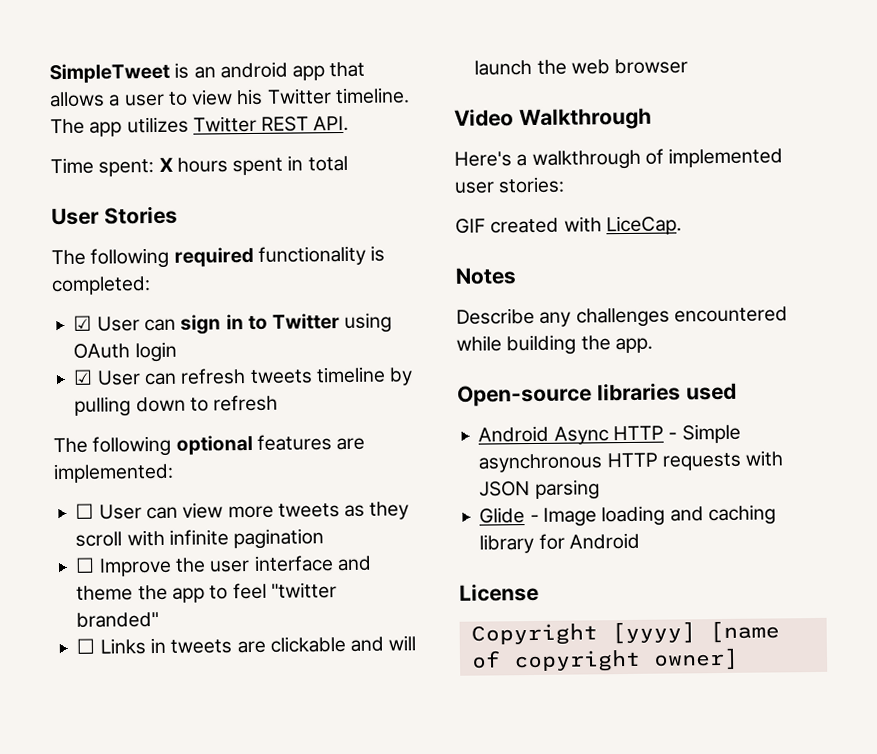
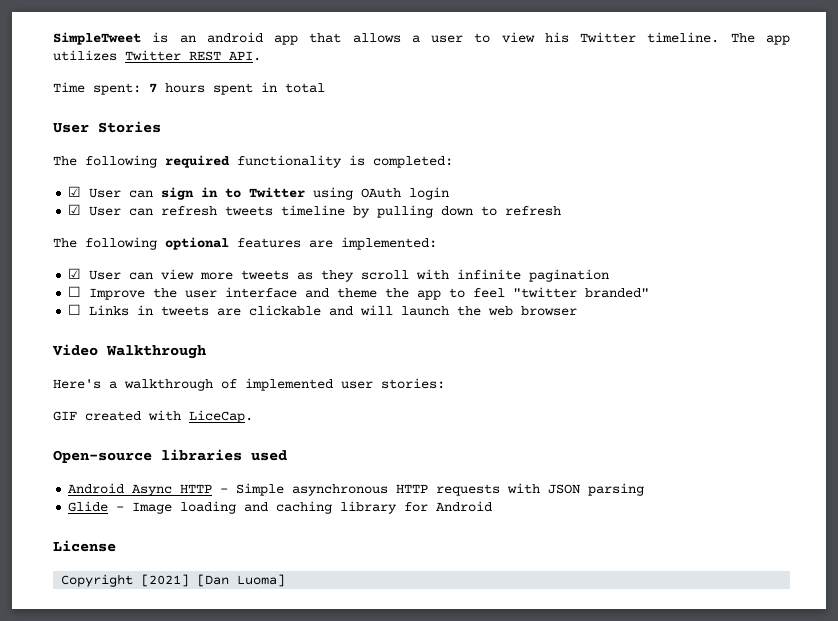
- Time spent: X hours spent in total
+ Time spent: 7 hours spent in total
- ☐ User can view more tweets as they scroll with infinite pagination
+ ☑ User can view more tweets as they scroll with infinite pagination
- Notes
- Describe any challenges encountered while building the app.
- Copyright [yyyy] [name of copyright owner]
+ Copyright [2021] [Dan Luoma]

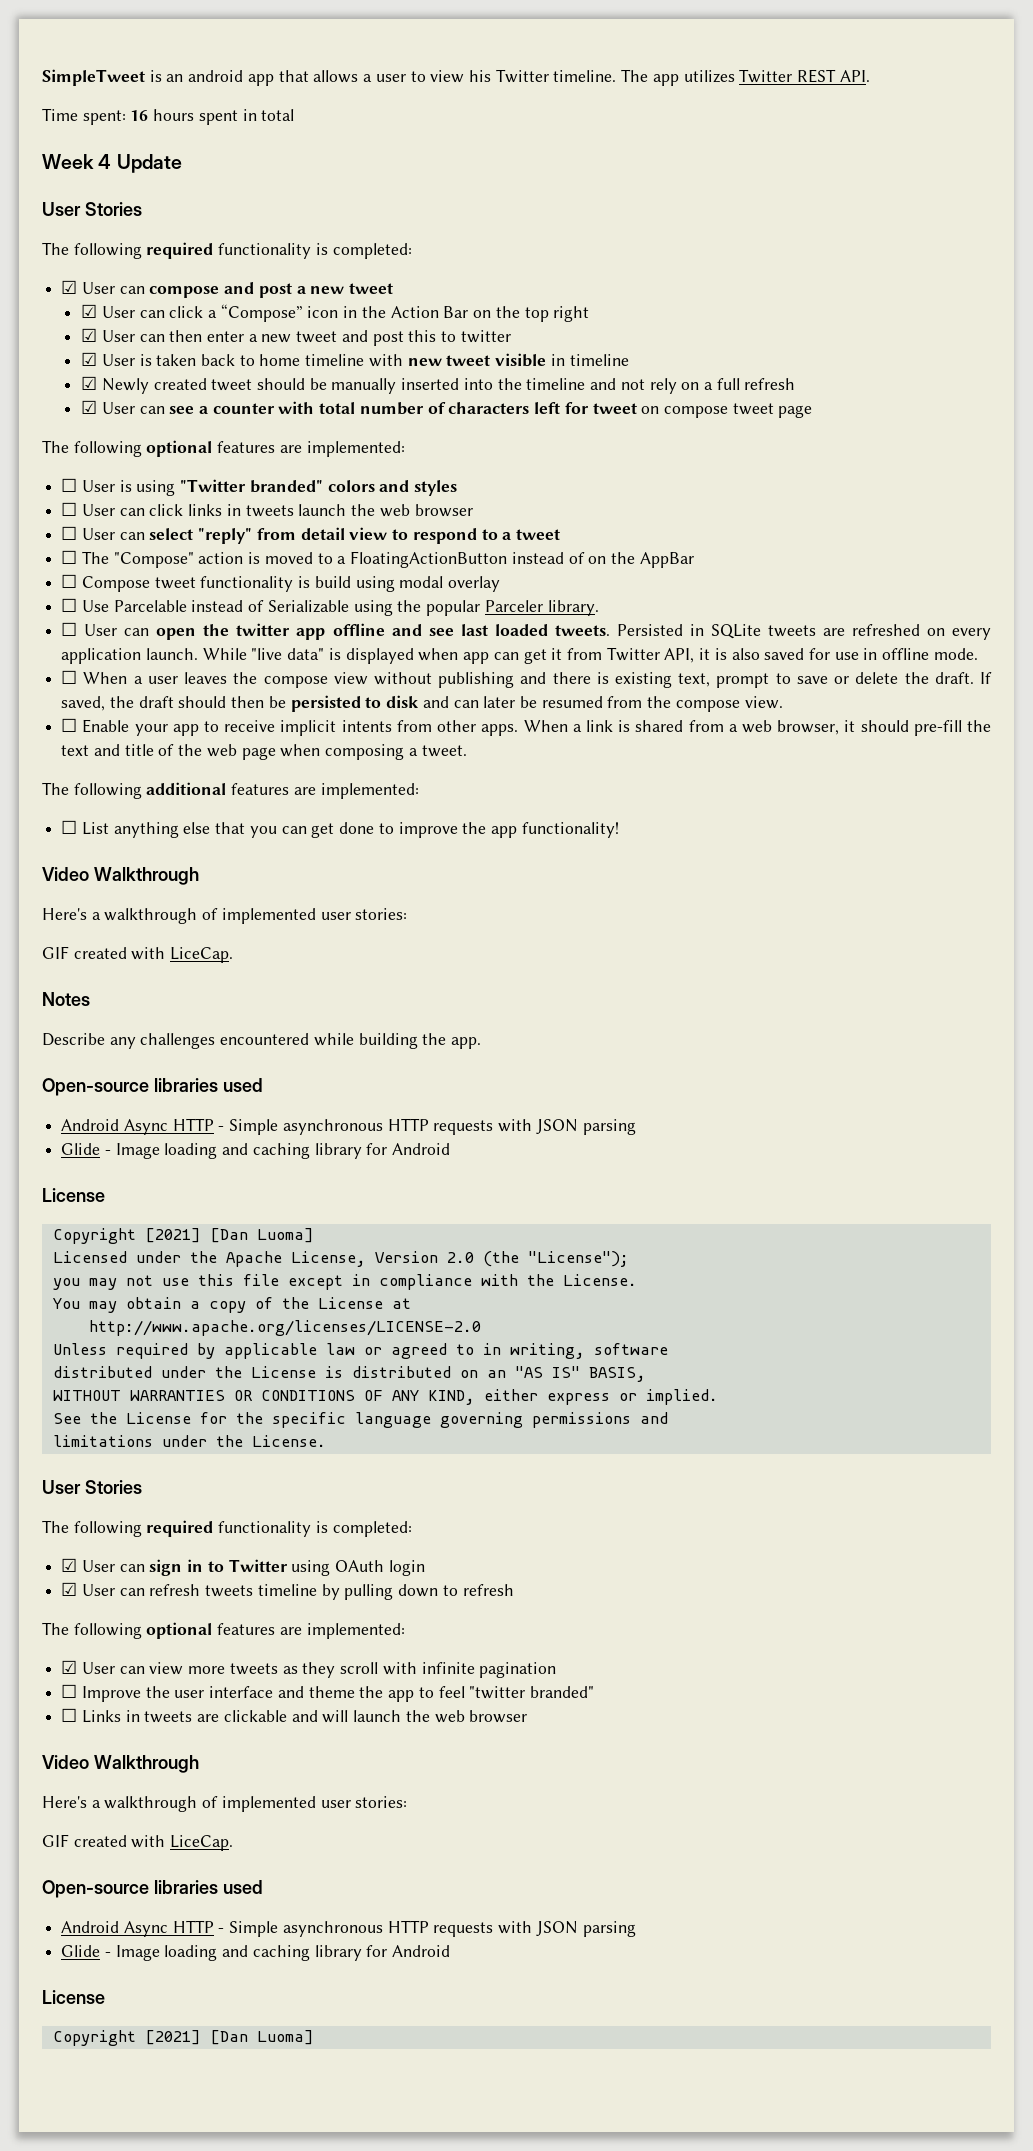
- Time spent: 7 hours spent in total
+ Time spent: 16 hours spent in total
+ Week 4 Update
+ User Stories
+ The following required functionality is completed:
+ ☑ User can compose and post a new tweet
+ ☑ User can click a “Compose” icon in the Action Bar on the top right
+ ☑ User can then enter a new tweet and post this to twitter
+ ☑ User is taken back to home timeline with new tweet visible in timeline
+ ☑ Newly created tweet should be manually inserted into the timeline and not rely on a full refresh
+ ☑ User can see a counter with total number of characters left for tweet on compose tweet page
+ The following optional features are implemented:
+ ☐ User is using "Twitter branded" colors and styles
+ ☐ User can click links in tweets launch the web browser
+ ☐ User can select "reply" from detail view to respond to a tweet
+ ☐ The "Compose" action is moved to a FloatingActionButton instead of on the AppBar
+ ☐ Compose tweet functionality is build using modal overlay
+ ☐ Use Parcelable instead of Serializable using the popular Parceler library.
+ ☐ User can open the twitter app offline and see last loaded tweets. Persisted in SQLite tweets are refreshed on every application launch. While "live data" is displayed when app can get it from Twitter API, it is also saved for use in offline mode.
+ ☐ When a user leaves the compose view without publishing and there is existing text, prompt to save or delete the draft. If saved, the draft should then be persisted to disk and can later be resumed from the compose view.
+ ☐ Enable your app to receive implicit intents from other apps. When a link is shared from a web browser, it should pre-fill the text and title of the web page when composing a tweet.
+ The following additional features are implemented:
+ ☐ List anything else that you can get done to improve the app functionality!
+ Video Walkthrough
+ Here's a walkthrough of implemented user stories:
+ GIF created with LiceCap.
+ Notes
+ Describe any challenges encountered while building the app.
+ Open-source libraries used
+ Android Async HTTP - Simple asynchronous HTTP requests with JSON parsing
+ Glide - Image loading and caching library for Android
+ License
+ Copyright [2021] [Dan Luoma]
+ Licensed under the Apache License, Version 2.0 (the "License");
+ you may not use this file except in compliance with the License.
+ You may obtain a copy of the License at
+ http://www.apache.org/licenses/LICENSE-2.0
+ Unless required by applicable law or agreed to in writing, software
+ distributed under the License is distributed on an "AS IS" BASIS,
+ WITHOUT WARRANTIES OR CONDITIONS OF ANY KIND, either express or implied.
+ See the License for the specific language governing permissions and
+ limitations under the License.

